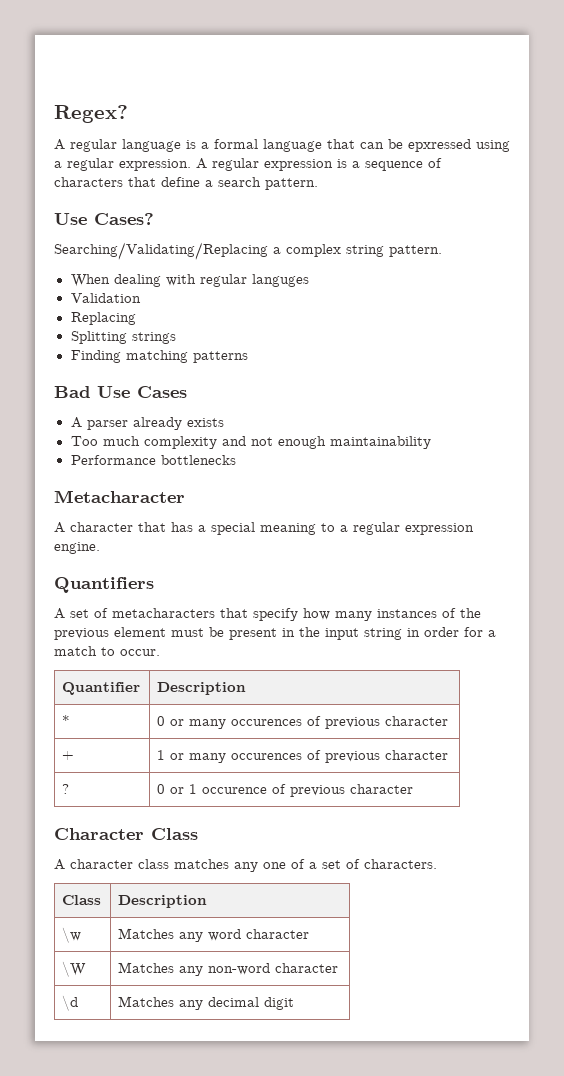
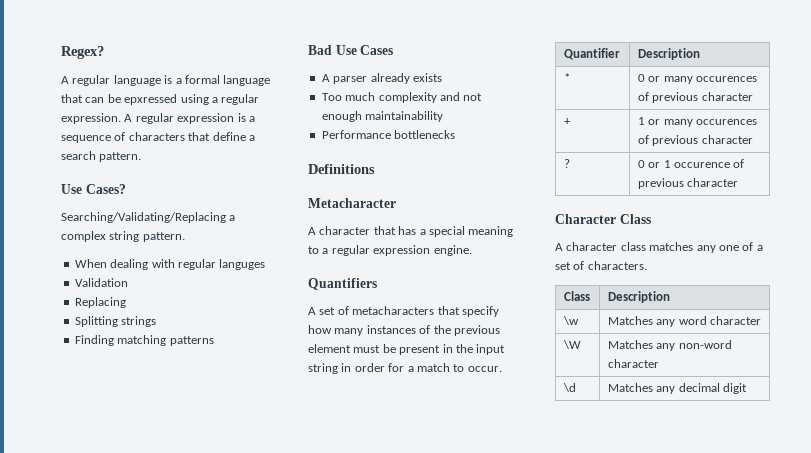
+ Definitions

